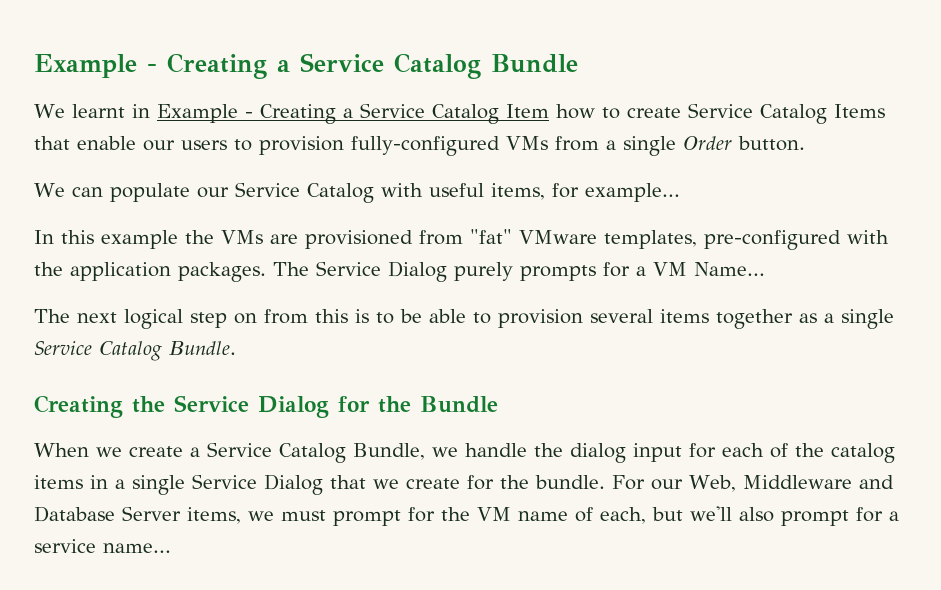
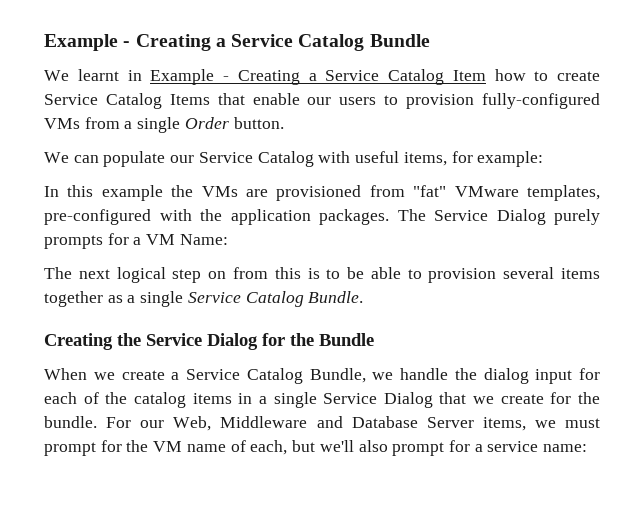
- We can populate our Service Catalog with useful items, for example...
+ We can populate our Service Catalog with useful items, for example:
- The Service Dialog purely prompts for a VM Name...
+ The Service Dialog purely prompts for a VM Name:
- For our Web, Middleware and Database Server items, we must prompt for the VM name of each, but we'll also prompt for a service name...
+ For our Web, Middleware and Database Server items, we must prompt for the VM name of each, but we'll also prompt for a service name:

